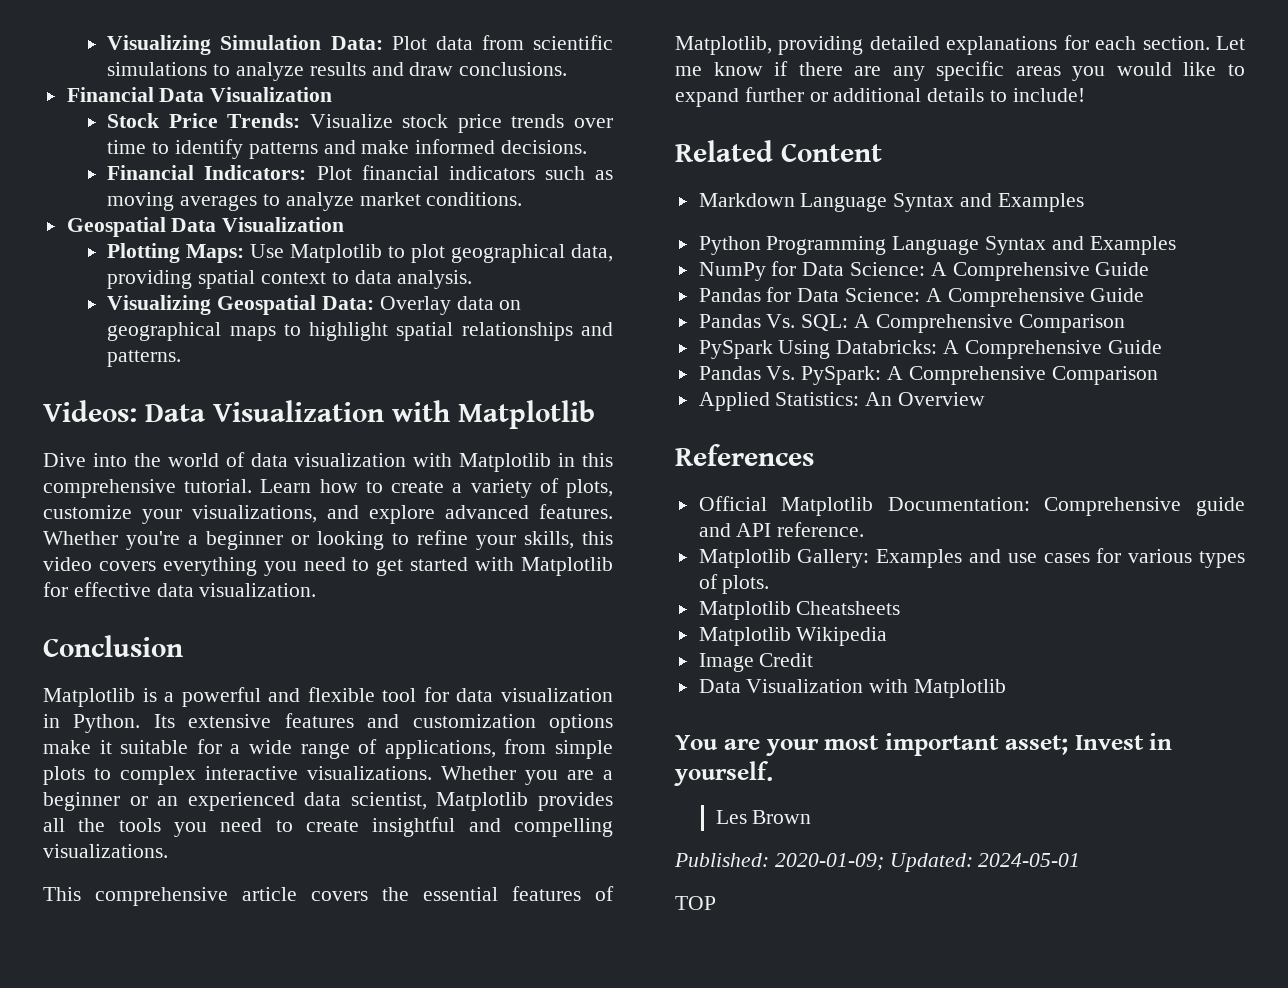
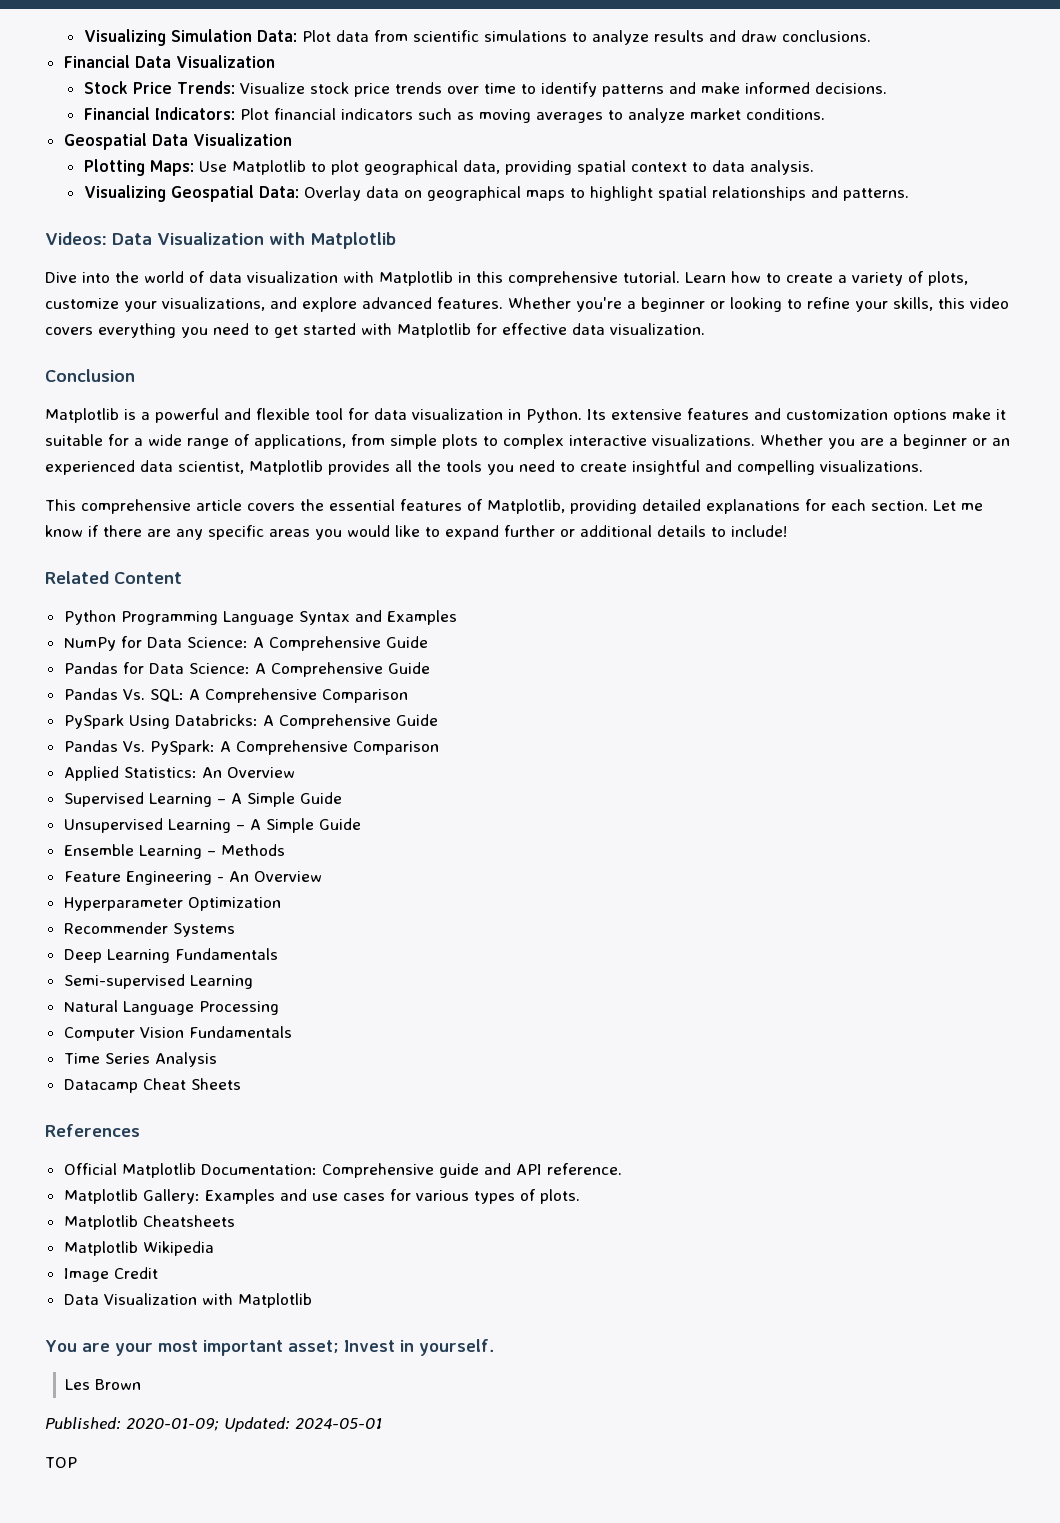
- Markdown Language Syntax and Examples
+ Supervised Learning – A Simple Guide
+ Unsupervised Learning – A Simple Guide
+ Ensemble Learning – Methods
+ Feature Engineering - An Overview
+ Hyperparameter Optimization
+ Recommender Systems
+ Deep Learning Fundamentals
+ Semi-supervised Learning
+ Natural Language Processing
+ Computer Vision Fundamentals
+ Time Series Analysis
+ Datacamp Cheat Sheets

